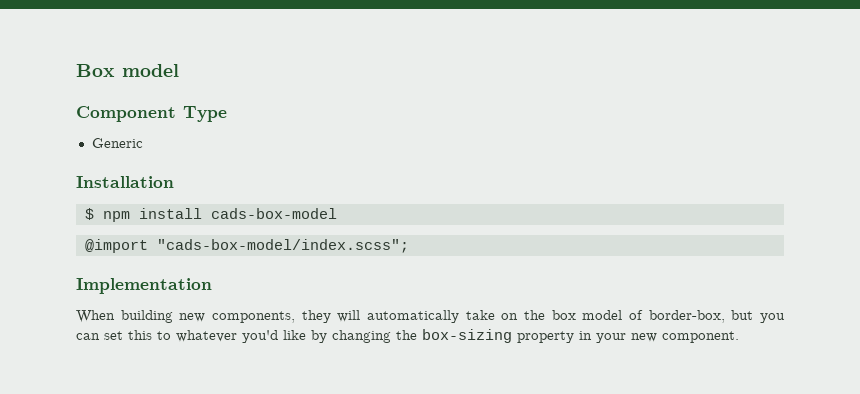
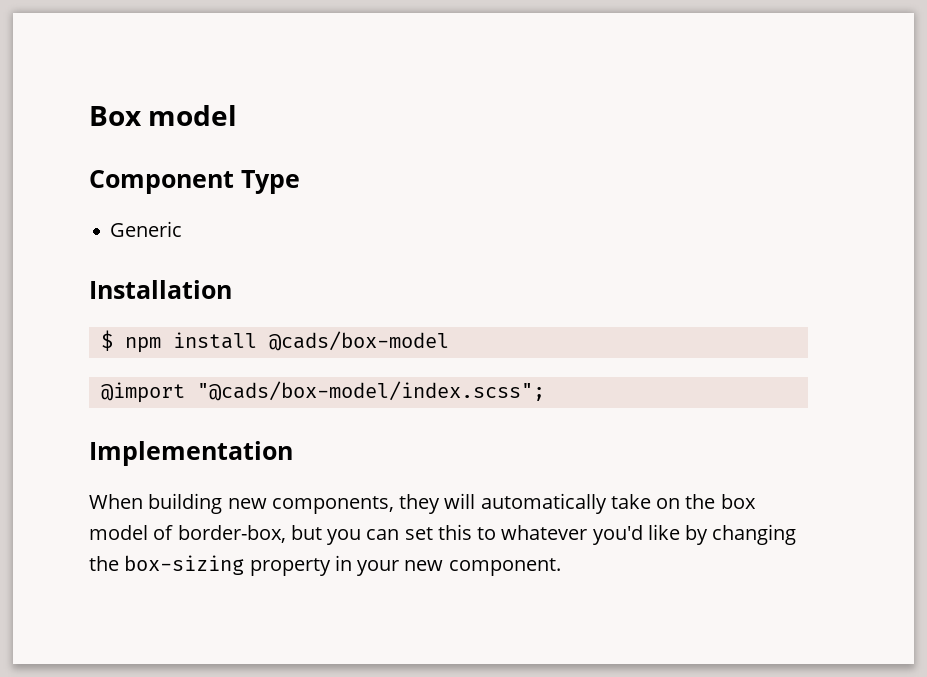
- $ npm install cads-box-model
+ $ npm install @cads/box-model
- @import "cads-box-model/index.scss";
+ @import "@cads/box-model/index.scss";

